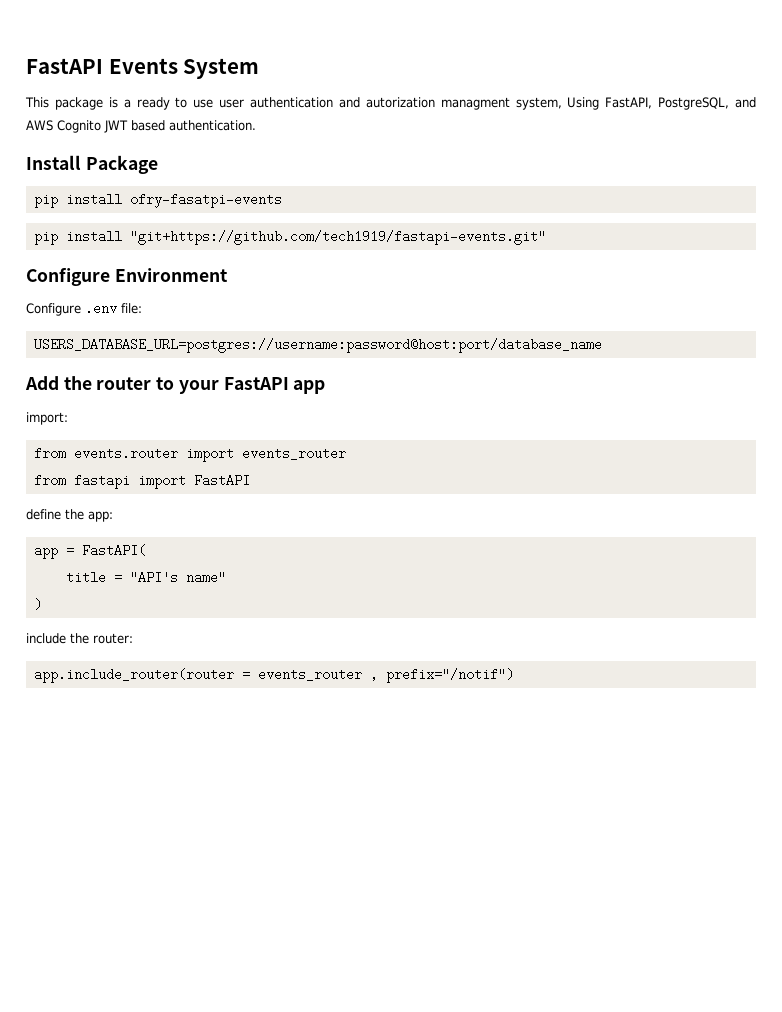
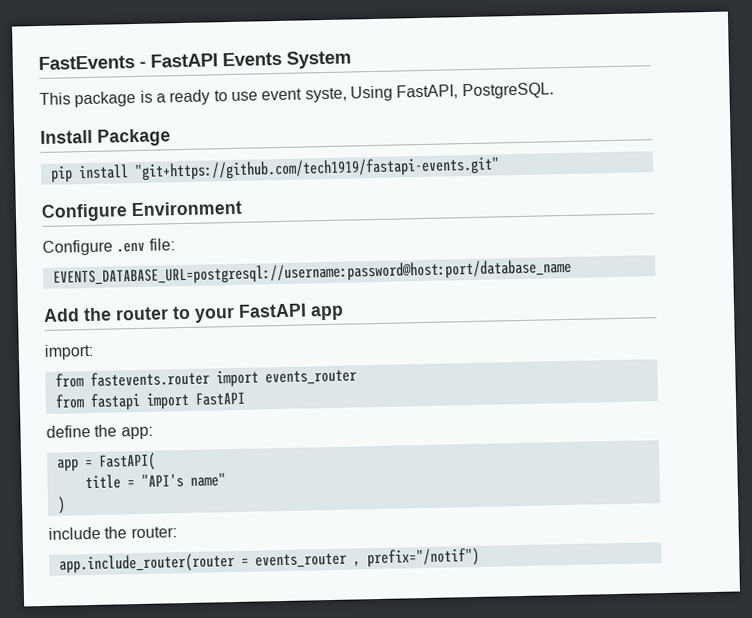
- FastAPI Events System
+ FastEvents - FastAPI Events System
- This package is a ready to use user authentication and autorization managment system, Using FastAPI, PostgreSQL, and AWS Cognito JWT based authentication.
+ This package is a ready to use event syste, Using FastAPI, PostgreSQL.
- pip install ofry-fasatpi-events
- USERS_DATABASE_URL=postgres://username:password@host:port/database_name
+ EVENTS_DATABASE_URL=postgresql://username:password@host:port/database_name
- from events.router import events_router
+ from fastevents.router import events_router

